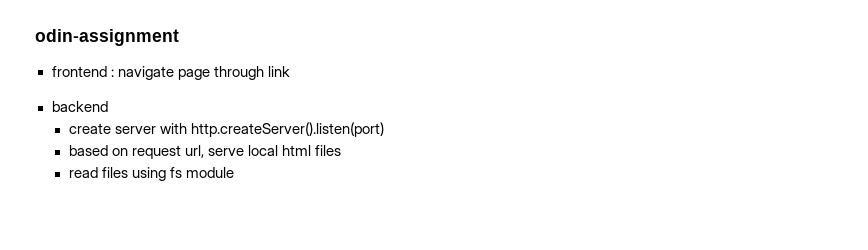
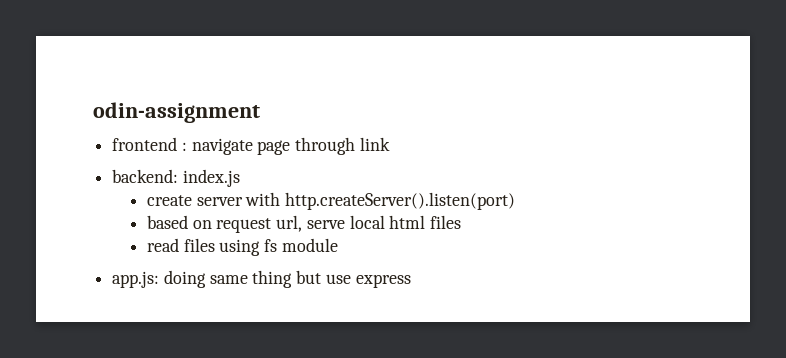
- backend
+ backend: index.js
+ app.js: doing same thing but use express

